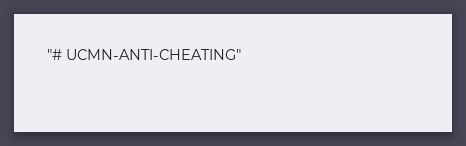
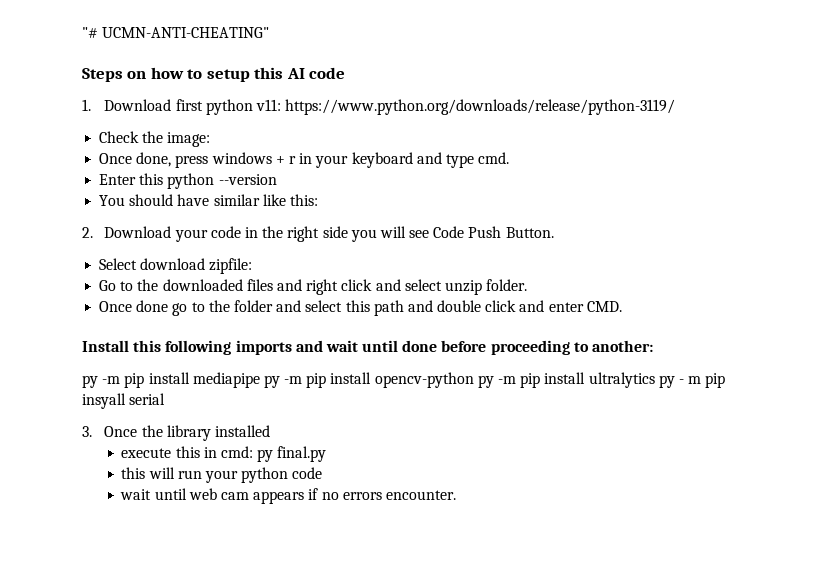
+ Steps on how to setup this AI code
+ 1. Download first python v11: https://www.python.org/downloads/release/python-3119/
+ Check the image:
+ Once done, press windows + r in your keyboard and type cmd.
+ Enter this python --version
+ You should have similar like this:
+ 2. Download your code in the right side you will see Code Push Button.
+ Select download zipfile:
+ Go to the downloaded files and right click and select unzip folder.
+ Once done go to the folder and select this path and double click and enter CMD.
+ Install this following imports and wait until done before proceeding to another:
+ py -m pip install mediapipe py -m pip install opencv-python py -m pip install ultralytics py - m pip insyall serial
+ 3. Once the library installed
+ execute this in cmd: py final.py
+ this will run your python code
+ wait until web cam appears if no errors encounter.

